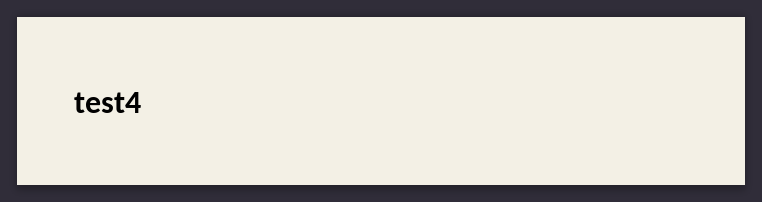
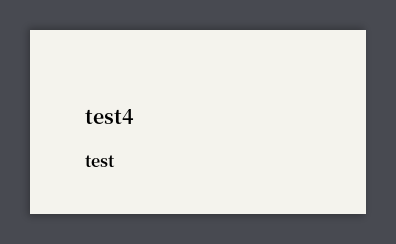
+ test

